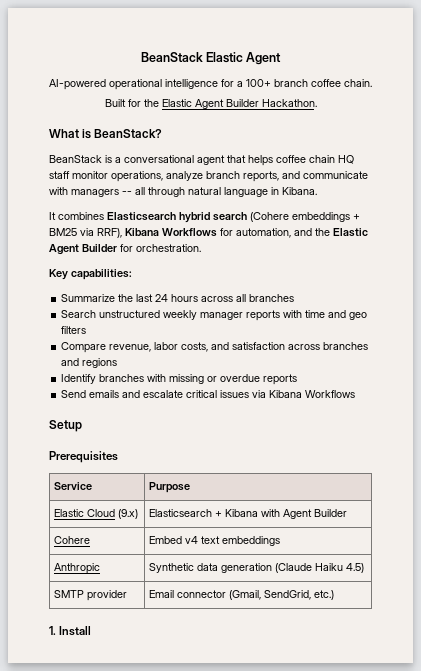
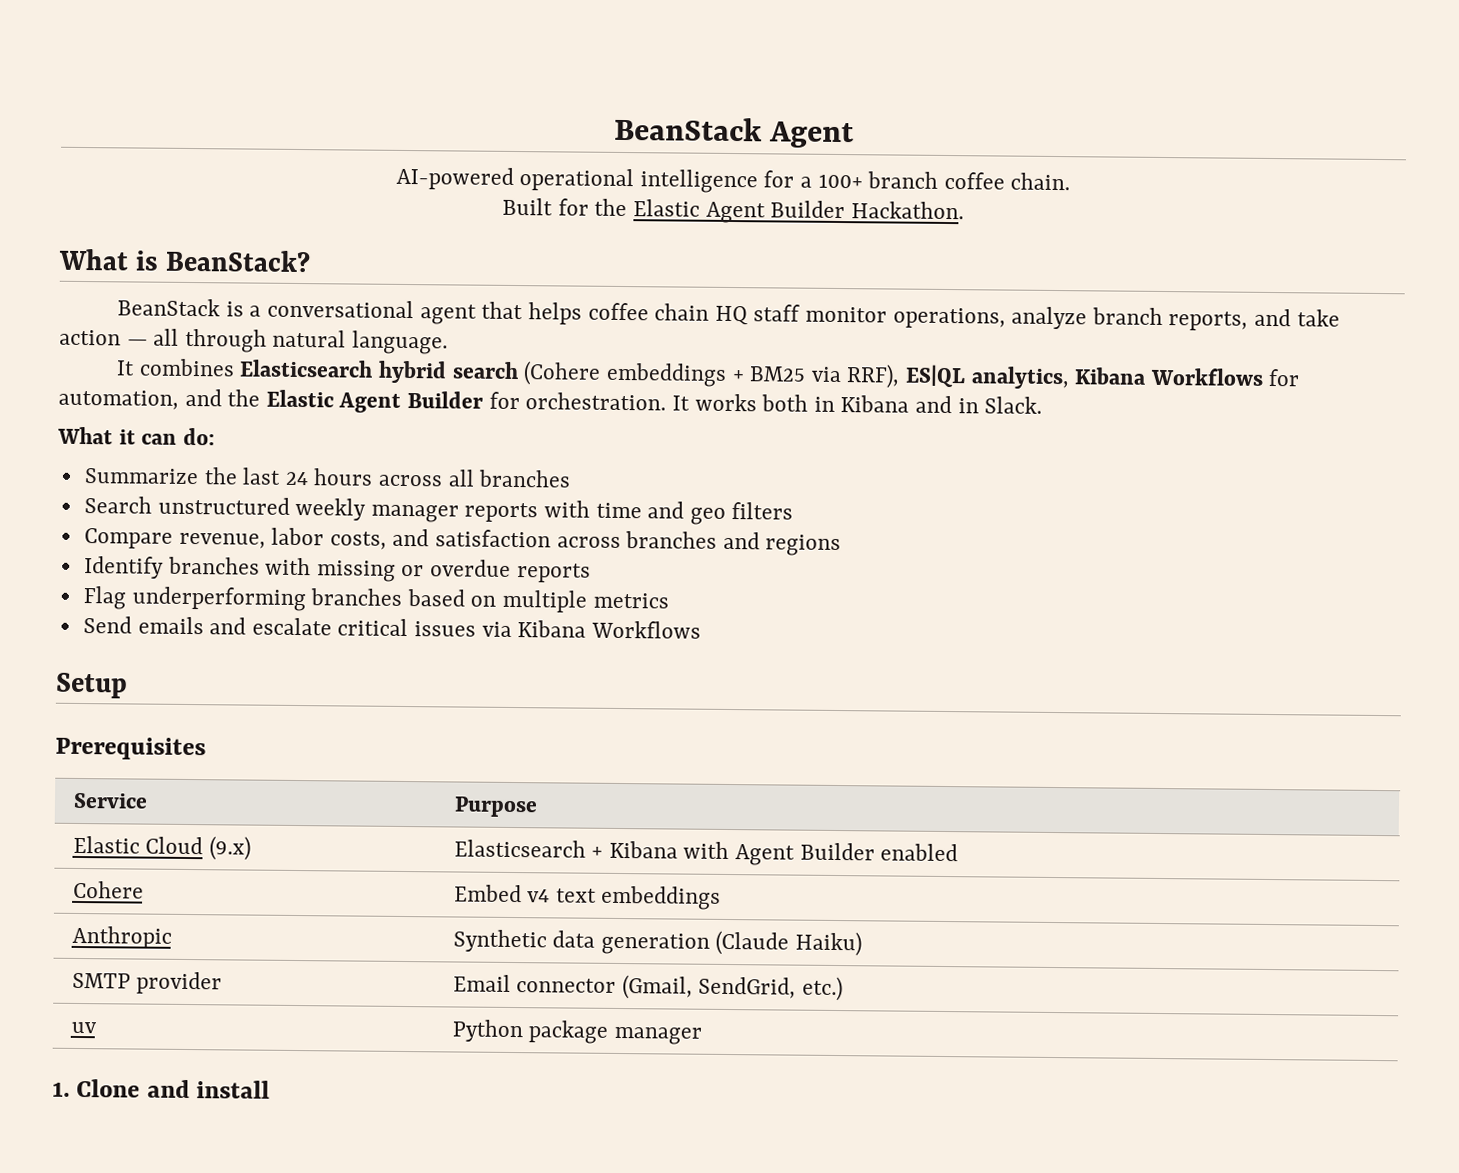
- BeanStack Elastic Agent
+ BeanStack Agent
- BeanStack is a conversational agent that helps coffee chain HQ staff monitor operations, analyze branch reports, and communicate with managers -- all through natural language in Kibana.
+ BeanStack is a conversational agent that helps coffee chain HQ staff monitor operations, analyze branch reports, and take action — all through natural language.
- It combines Elasticsearch hybrid search (Cohere embeddings + BM25 via RRF), Kibana Workflows for automation, and the Elastic Agent Builder for orchestration.
- Key capabilities:
+ It combines Elasticsearch hybrid search (Cohere embeddings + BM25 via RRF), ES|QL analytics, Kibana Workflows for automation, and the Elastic Agent Builder for orchestration. It works both in Kibana and in Slack.
+ What it can do:
+ Flag underperforming branches based on multiple metrics
- Elastic Cloud (9.x) | Elasticsearch + Kibana with Agent Builder
+ Elastic Cloud (9.x) | Elasticsearch + Kibana with Agent Builder enabled
- Anthropic | Synthetic data generation (Claude Haiku 4.5)
+ Anthropic | Synthetic data generation (Claude Haiku)
- 1. Install
+ uv | Python package manager
+ 1. Clone and install

